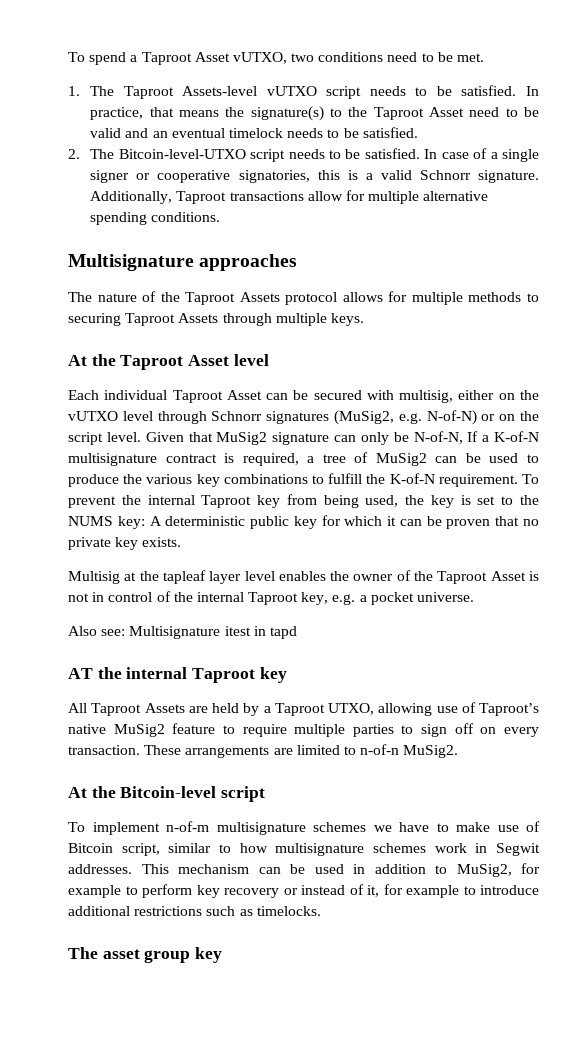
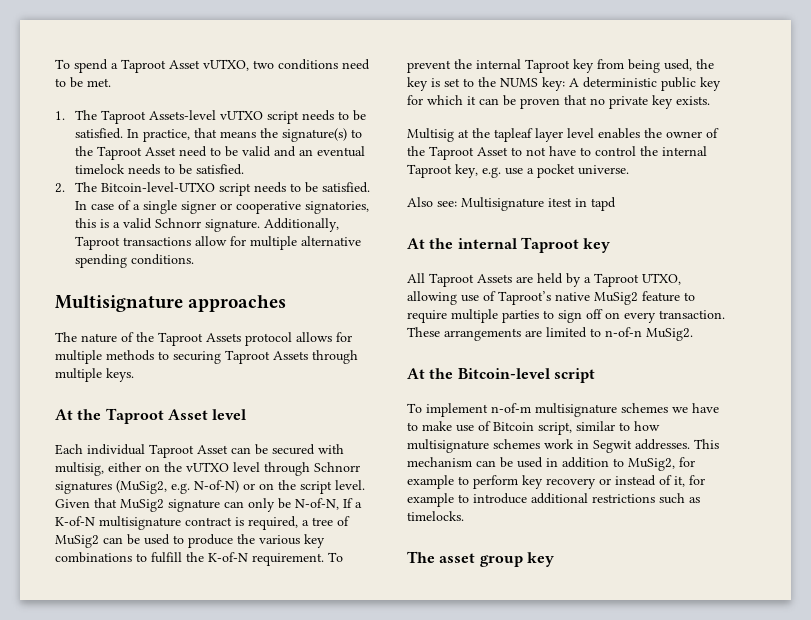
- Multisig at the tapleaf layer level enables the owner of the Taproot Asset is not in control of the internal Taproot key, e.g. a pocket universe.
+ Multisig at the tapleaf layer level enables the owner of the Taproot Asset to not have to control the internal Taproot key, e.g. use a pocket universe.
- AT the internal Taproot key
+ At the internal Taproot key

